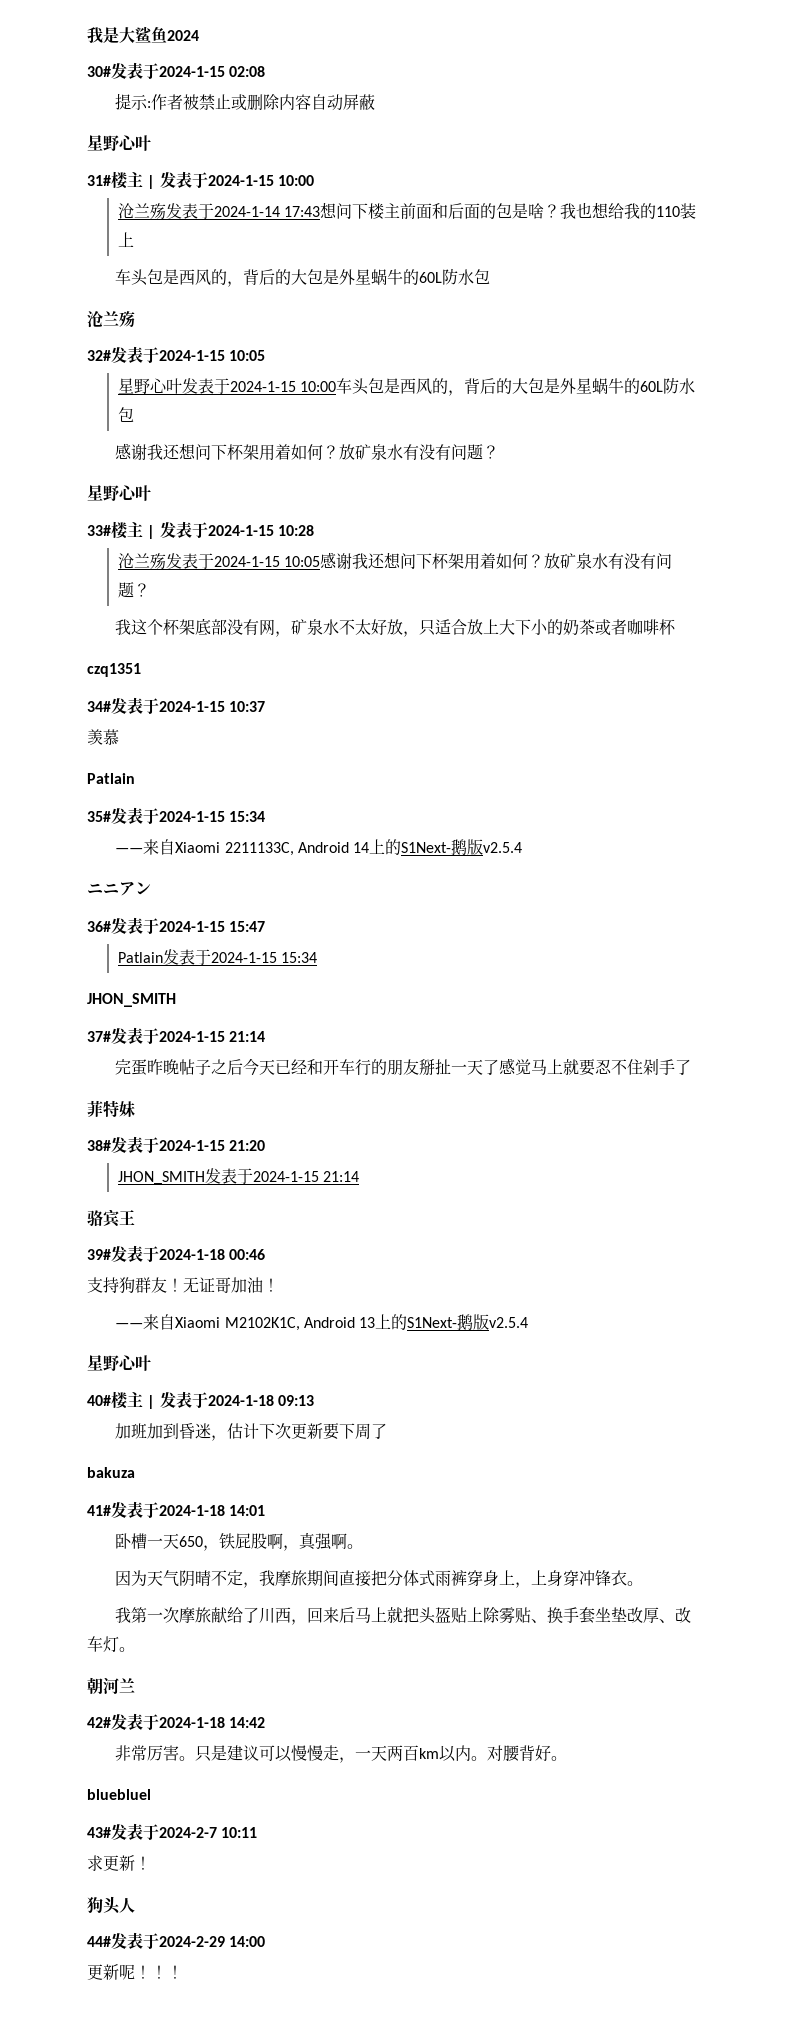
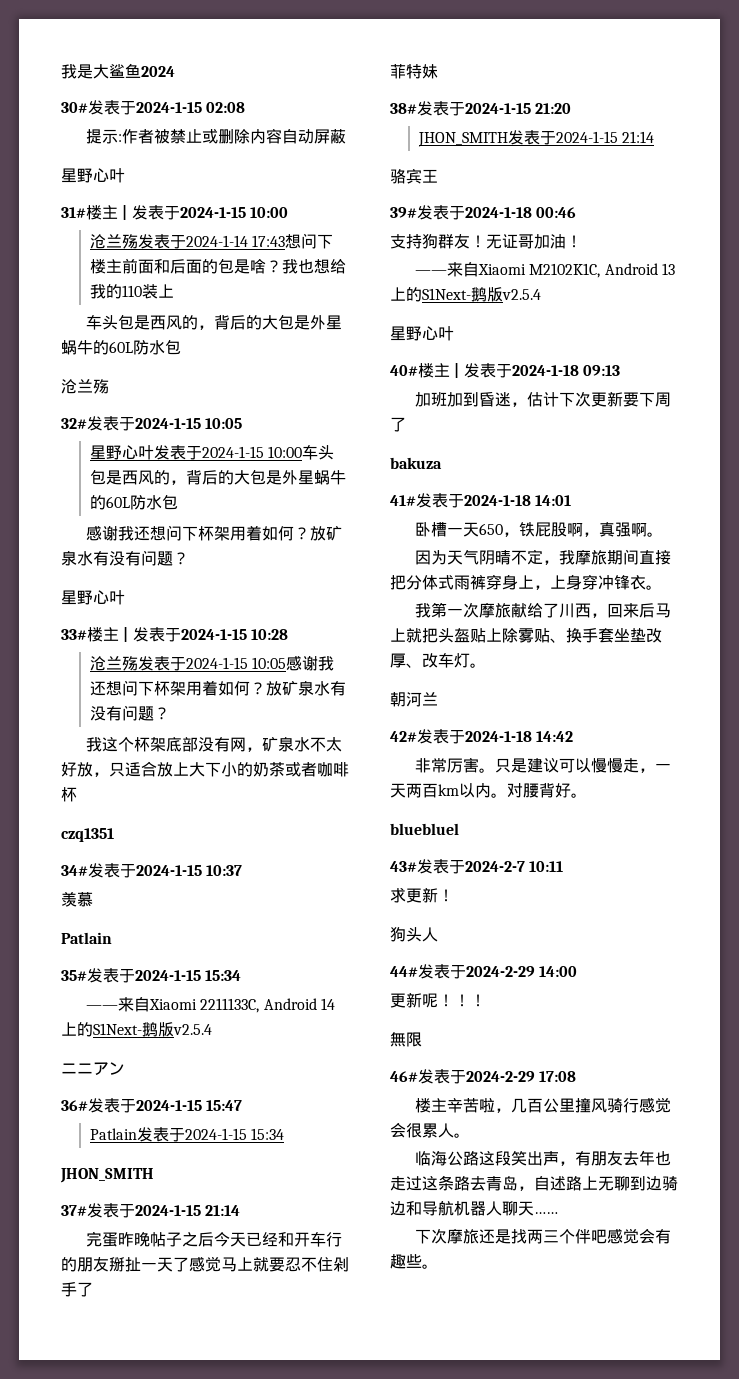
+ 無限
+ 46#发表于2024-2-29 17:08
+ 楼主辛苦啦，几百公里撞风骑行感觉会很累人。
+ 临海公路这段笑出声，有朋友去年也走过这条路去青岛，自述路上无聊到边骑边和导航机器人聊天……
+ 下次摩旅还是找两三个伴吧感觉会有趣些。

